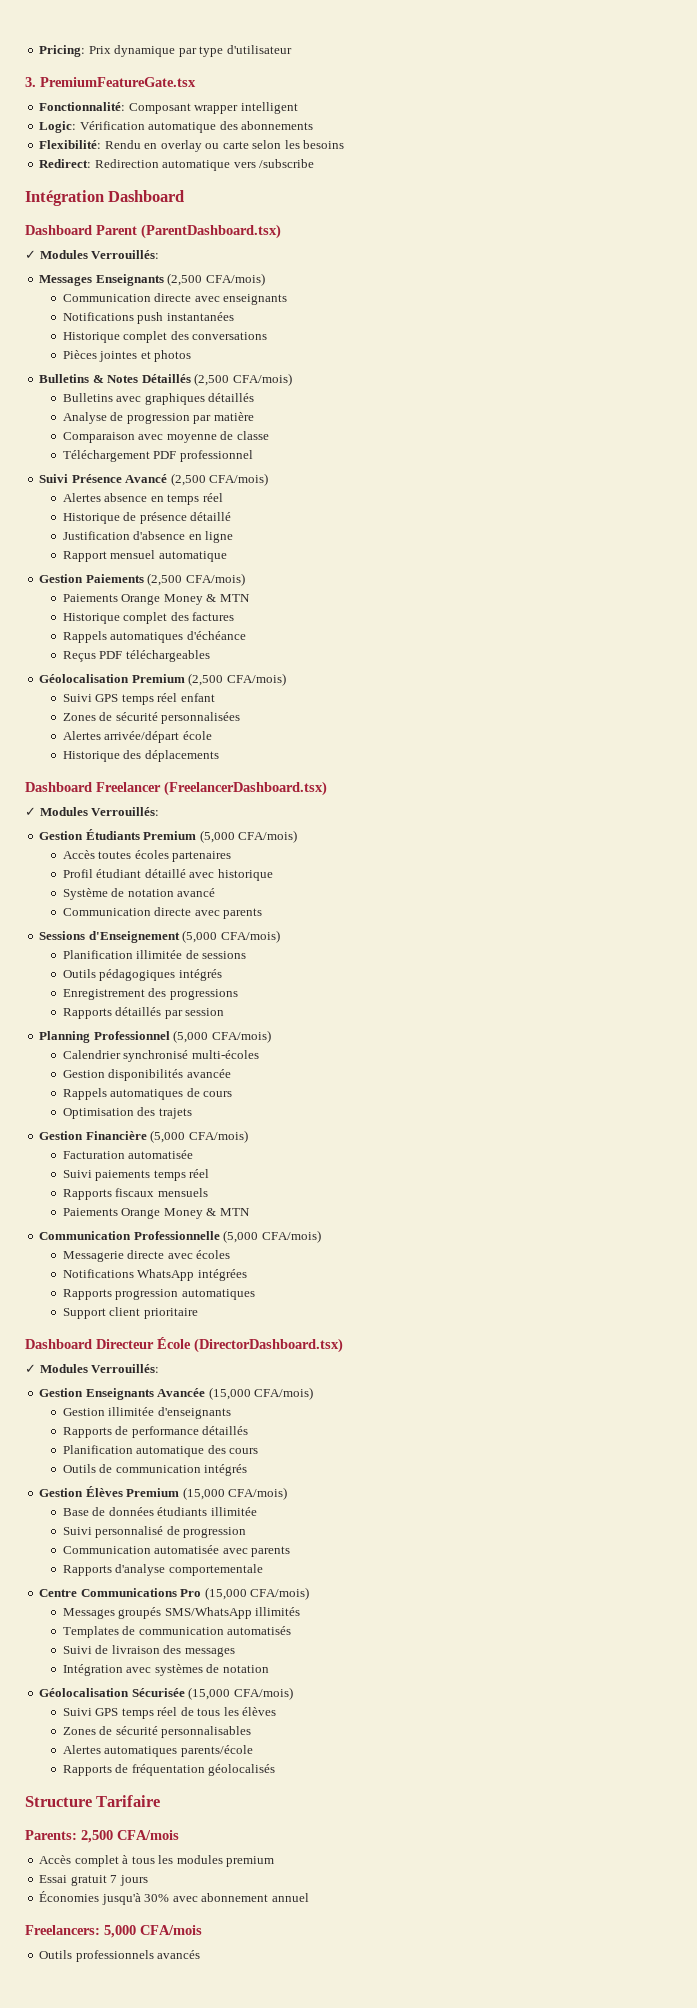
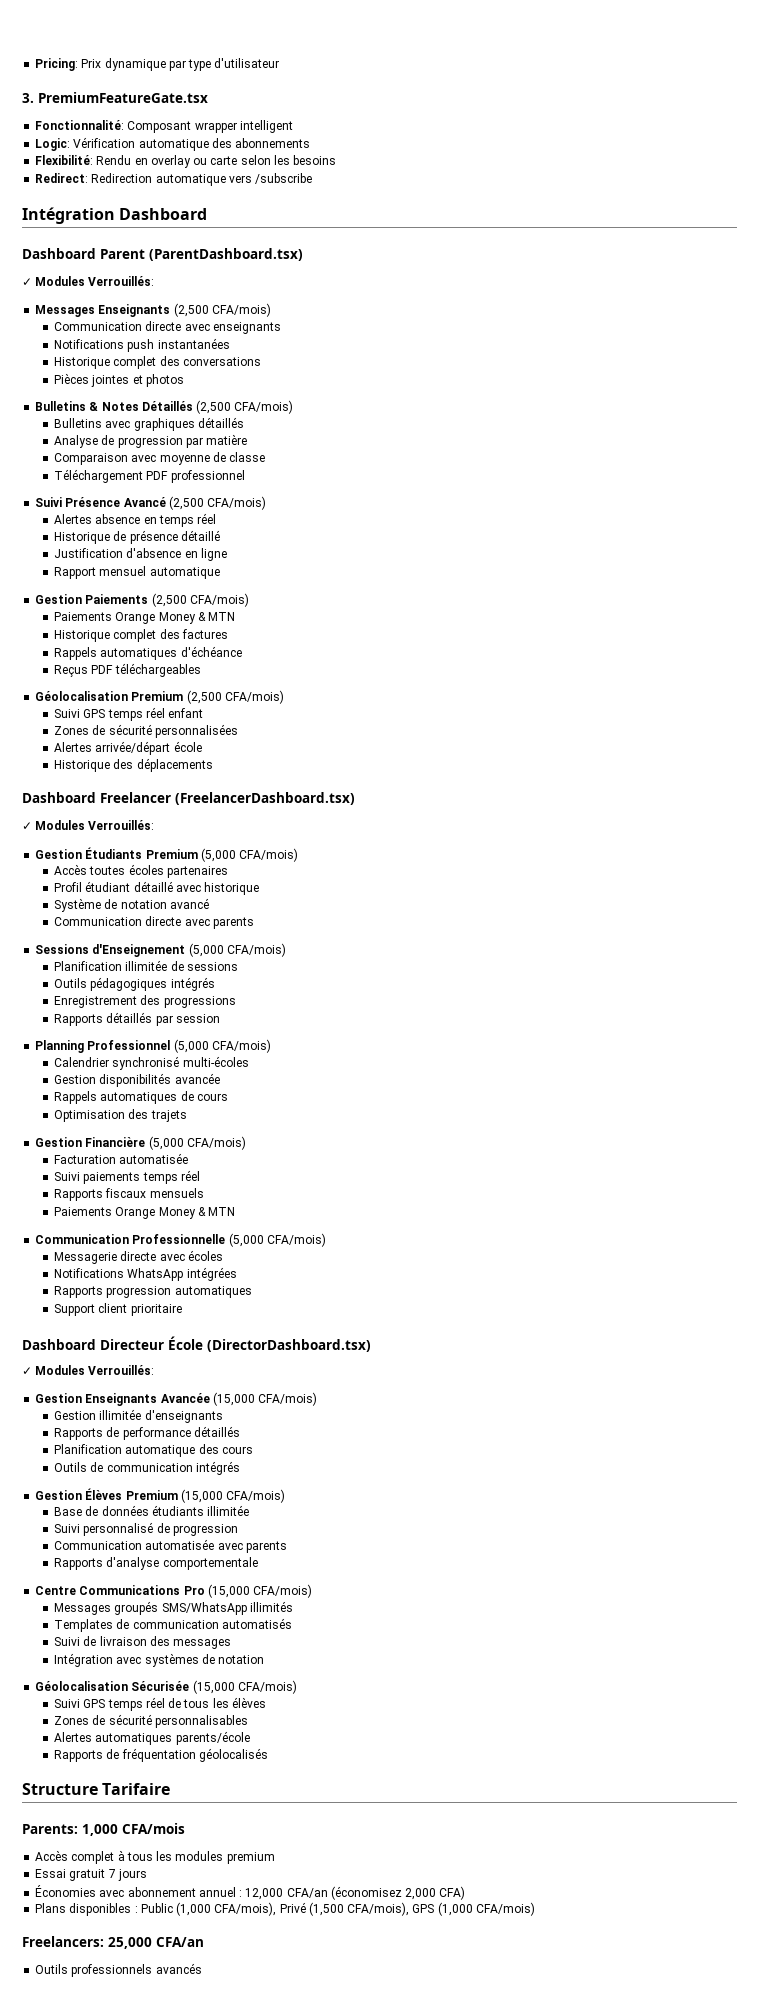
- Parents: 2,500 CFA/mois
+ Parents: 1,000 CFA/mois
- Économies jusqu'à 30% avec abonnement annuel
+ Économies avec abonnement annuel : 12,000 CFA/an (économisez 2,000 CFA)
+ Plans disponibles : Public (1,000 CFA/mois), Privé (1,500 CFA/mois), GPS (1,000 CFA/mois)
- Freelancers: 5,000 CFA/mois
+ Freelancers: 25,000 CFA/an

